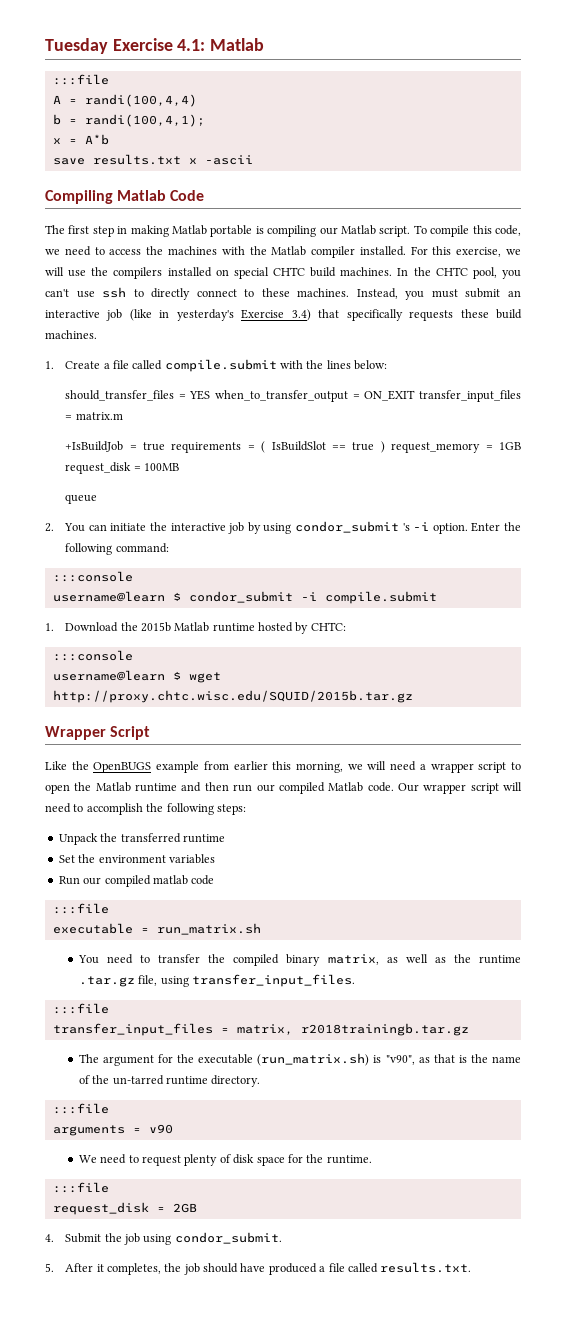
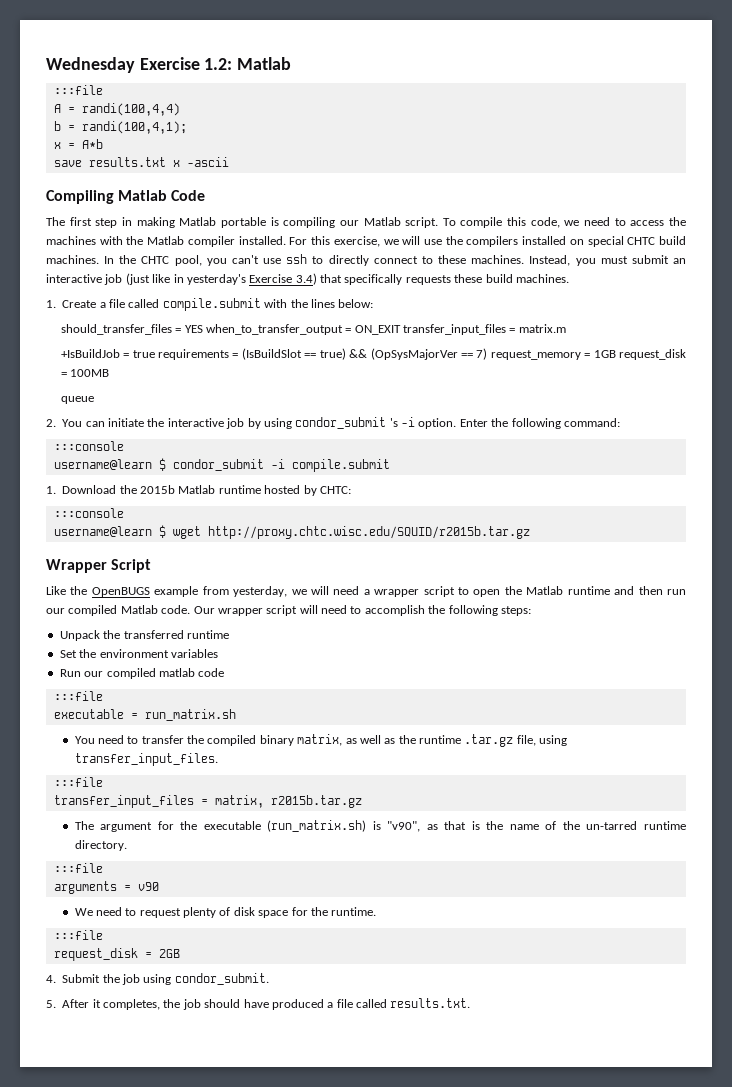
- Tuesday Exercise 4.1: Matlab
+ Wednesday Exercise 1.2: Matlab
- Instead, you must submit an interactive job (like in yesterday's Exercise 3.4) that specifically requests these build machines.
+ Instead, you must submit an interactive job (just like in yesterday's Exercise 3.4) that specifically requests these build machines.
- +IsBuildJob = true requirements = ( IsBuildSlot == true ) request_memory = 1GB request_disk = 100MB
+ +IsBuildJob = true requirements = (IsBuildSlot == true) && (OpSysMajorVer == 7) request_memory = 1GB request_disk = 100MB
- username@learn $ wget http://proxy.chtc.wisc.edu/SQUID/2015b.tar.gz
+ username@learn $ wget http://proxy.chtc.wisc.edu/SQUID/r2015b.tar.gz
- Like the OpenBUGS example from earlier this morning, we will need a wrapper script to open the Matlab runtime and then run our compiled Matlab code.
+ Like the OpenBUGS example from yesterday, we will need a wrapper script to open the Matlab runtime and then run our compiled Matlab code.
- transfer_input_files = matrix, r2018trainingb.tar.gz
+ transfer_input_files = matrix, r2015b.tar.gz

